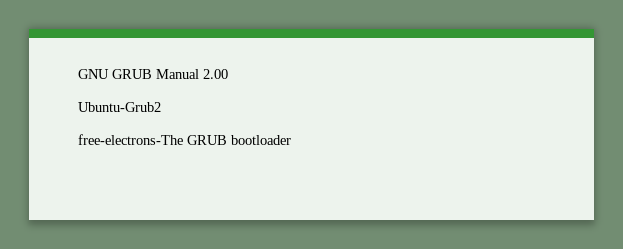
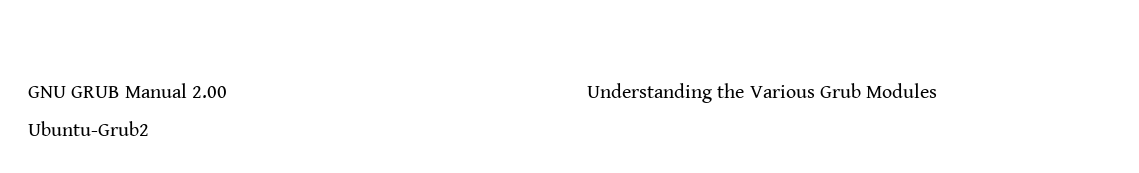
- free-electrons-The GRUB bootloader
+ Understanding the Various Grub Modules

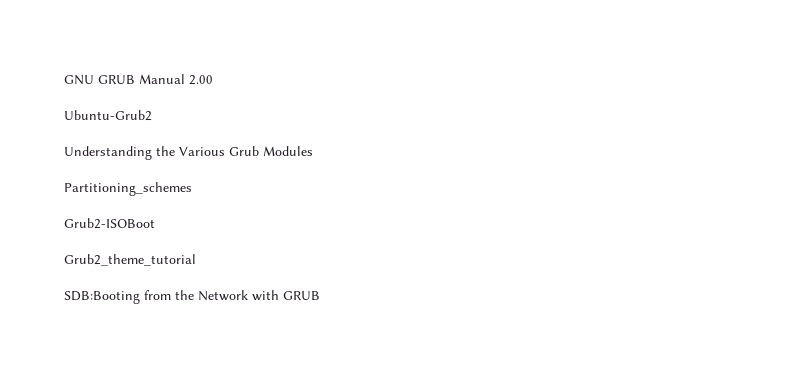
+ Partitioning_schemes
+ Grub2-ISOBoot
+ Grub2_theme_tutorial
+ SDB:Booting from the Network with GRUB

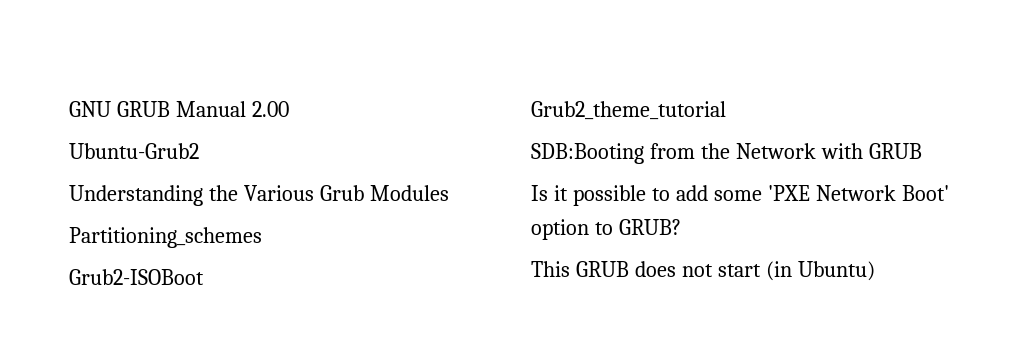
+ Is it possible to add some 'PXE Network Boot' option to GRUB?
+ This GRUB does not start (in Ubuntu)

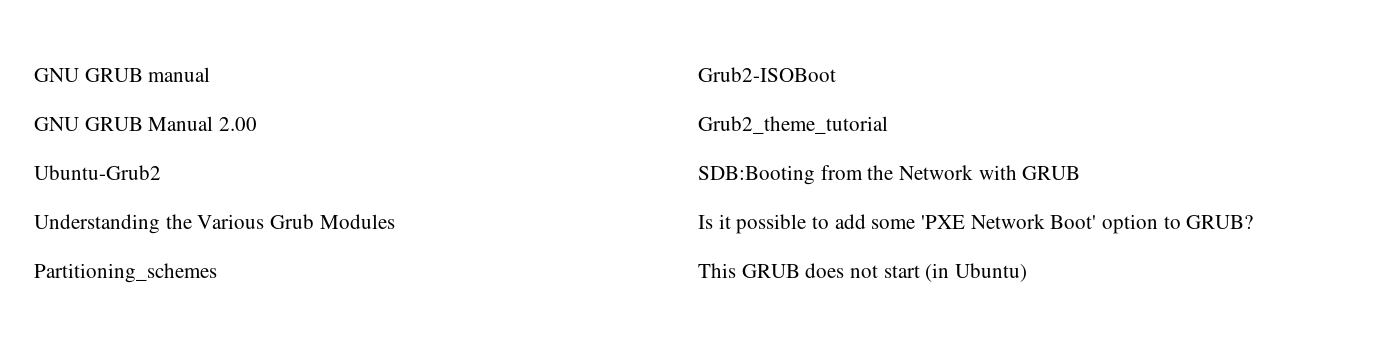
+ GNU GRUB manual

